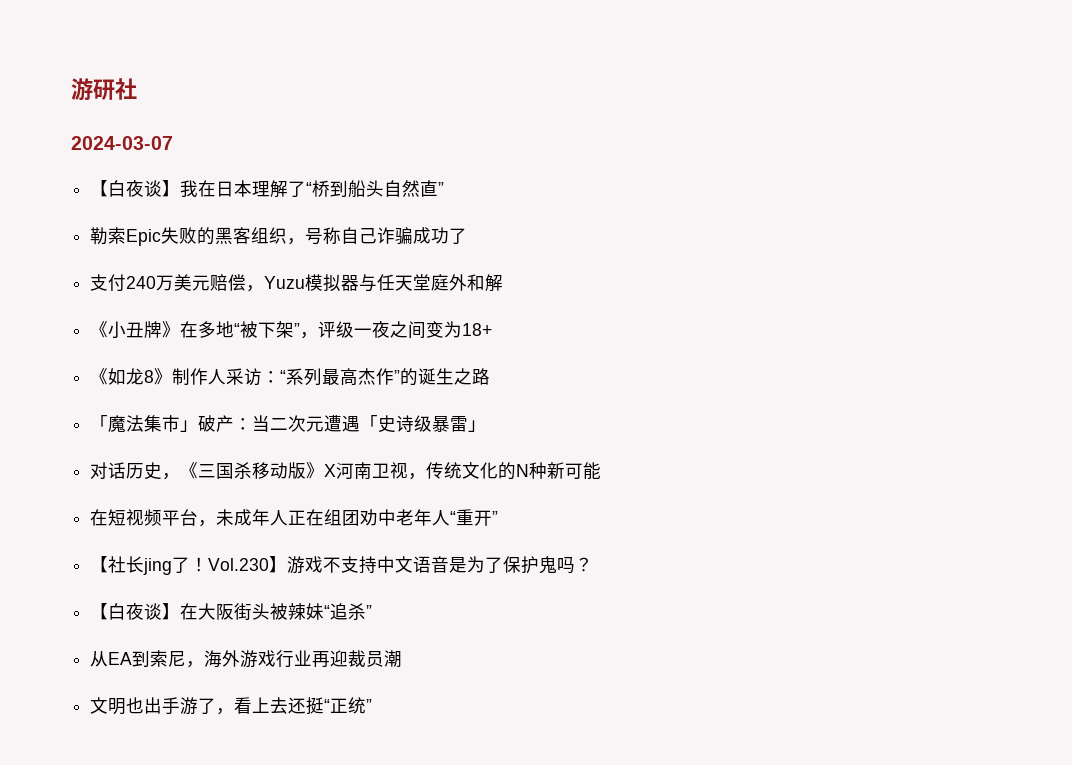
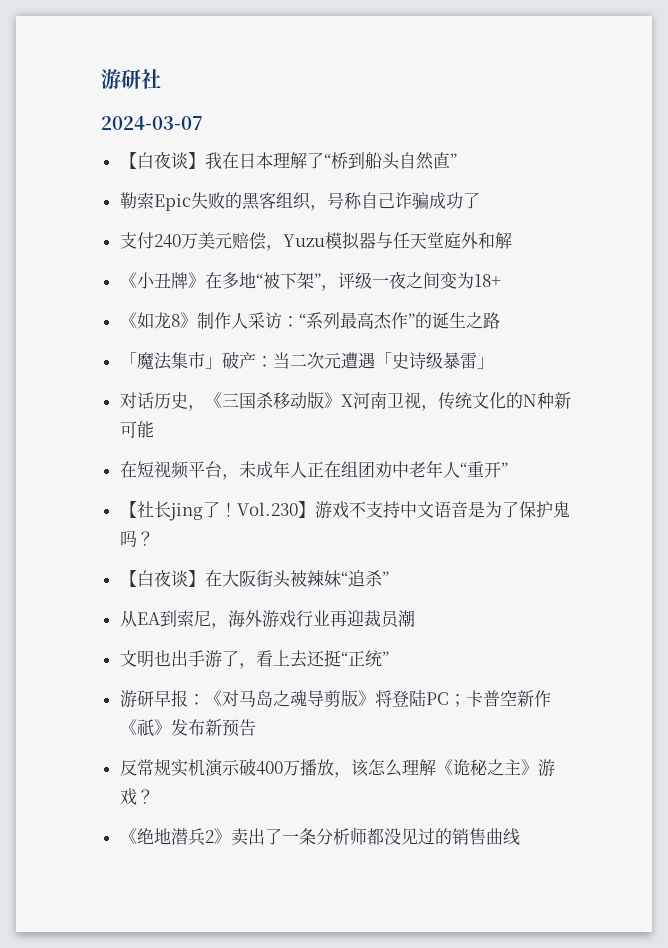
+ 游研早报：《对马岛之魂导剪版》将登陆PC；卡普空新作《祇》发布新预告
+ 反常规实机演示破400万播放，该怎么理解《诡秘之主》游戏？
+ 《绝地潜兵2》卖出了一条分析师都没见过的销售曲线

